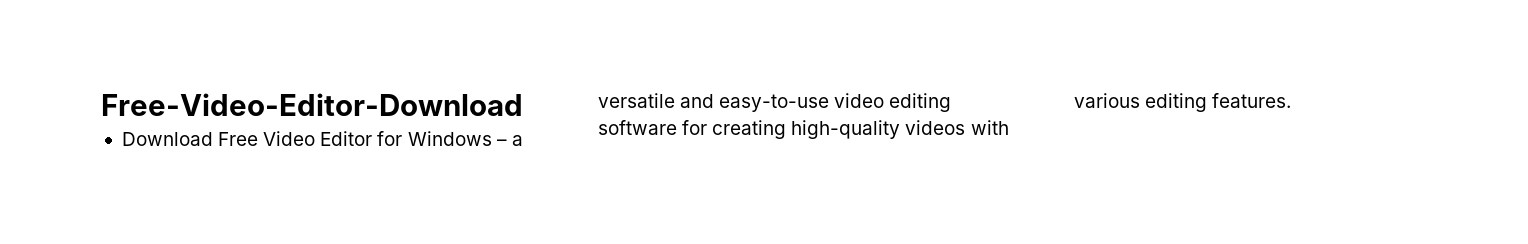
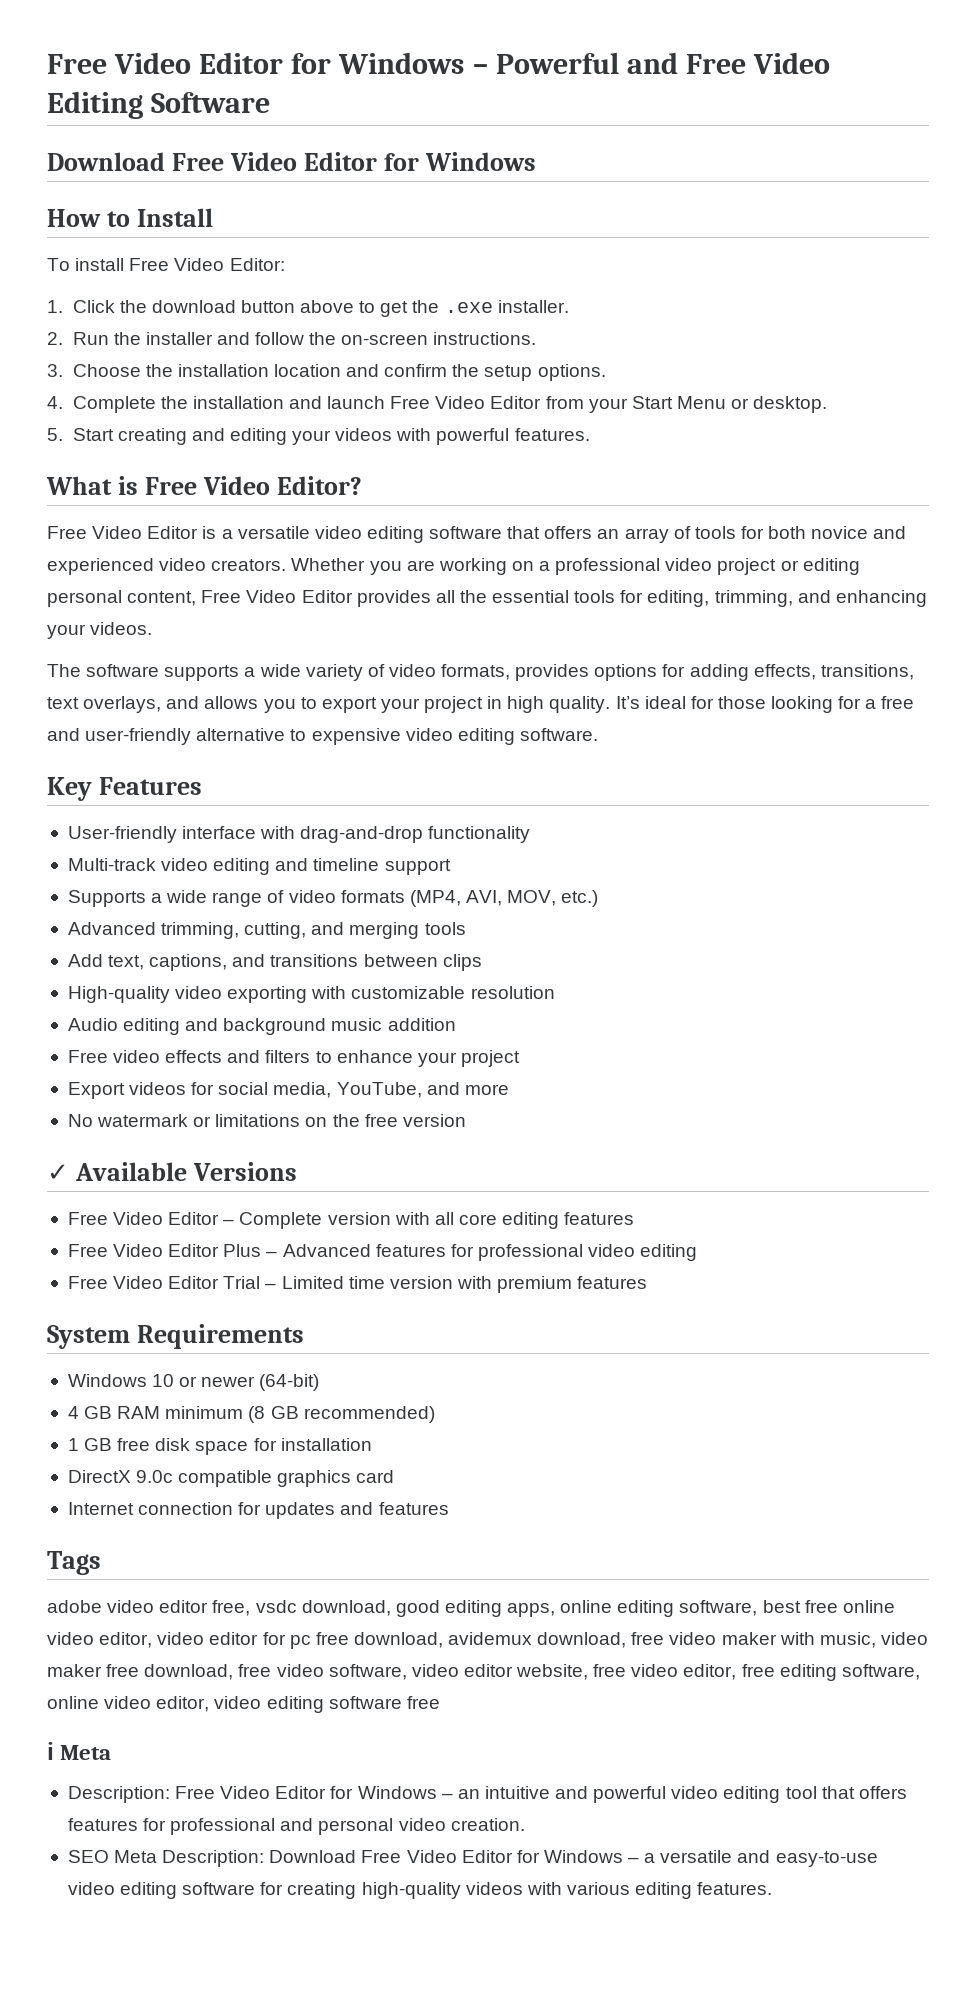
- Free-Video-Editor-Download
- Download Free Video Editor for Windows – a versatile and easy-to-use video editing software for creating high-quality videos with various editing features.
+ Free Video Editor for Windows – Powerful and Free Video Editing Software
+ Download Free Video Editor for Windows
+ How to Install
+ To install Free Video Editor:
+ 1. Click the download button above to get the .exe installer.
+ 2. Run the installer and follow the on-screen instructions.
+ 3. Choose the installation location and confirm the setup options.
+ 4. Complete the installation and launch Free Video Editor from your Start Menu or desktop.
+ 5. Start creating and editing your videos with powerful features.
+ What is Free Video Editor?
+ Free Video Editor is a versatile video editing software that offers an array of tools for both novice and experienced video creators. Whether you are working on a professional video project or editing personal content, Free Video Editor provides all the essential tools for editing, trimming, and enhancing your videos.
+ The software supports a wide variety of video formats, provides options for adding effects, transitions, text overlays, and allows you to export your project in high quality. It’s ideal for those looking for a free and user-friendly alternative to expensive video editing software.
+ Key Features
+ User-friendly interface with drag-and-drop functionality
+ Multi-track video editing and timeline support
+ Supports a wide range of video formats (MP4, AVI, MOV, etc.)
+ Advanced trimming, cutting, and merging tools
+ Add text, captions, and transitions between clips
+ High-quality video exporting with customizable resolution
+ Audio editing and background music addition
+ Free video effects and filters to enhance your project
+ Export videos for social media, YouTube, and more
+ No watermark or limitations on the free version
+ ✓ Available Versions
+ Free Video Editor – Complete version with all core editing features
+ Free Video Editor Plus – Advanced features for professional video editing
+ Free Video Editor Trial – Limited time version with premium features
+ System Requirements
+ Windows 10 or newer (64-bit)
+ 4 GB RAM minimum (8 GB recommended)
+ 1 GB free disk space for installation
+ DirectX 9.0c compatible graphics card
+ Internet connection for updates and features
+ Tags
+ adobe video editor free, vsdc download, good editing apps, online editing software, best free online video editor, video editor for pc free download, avidemux download, free video maker with music, video maker free download, free video software, video editor website, free video editor, free editing software, online video editor, video editing software free
+ ℹ Meta
+ Description: Free Video Editor for Windows – an intuitive and powerful video editing tool that offers features for professional and personal video creation.
+ SEO Meta Description: Download Free Video Editor for Windows – a versatile and easy-to-use video editing software for creating high-quality videos with various editing features.

